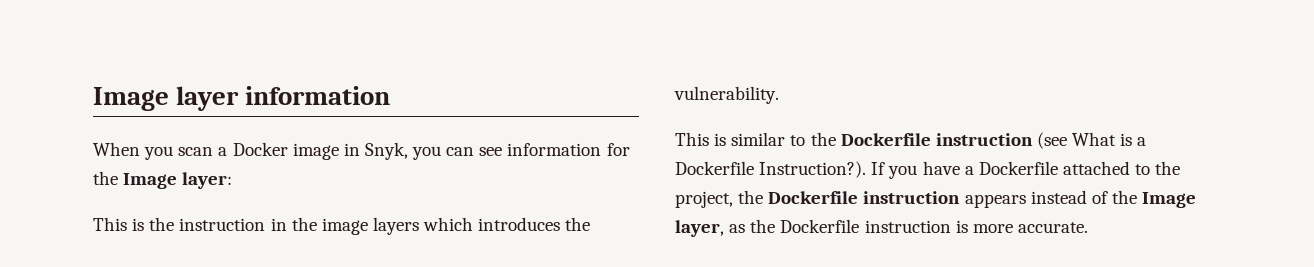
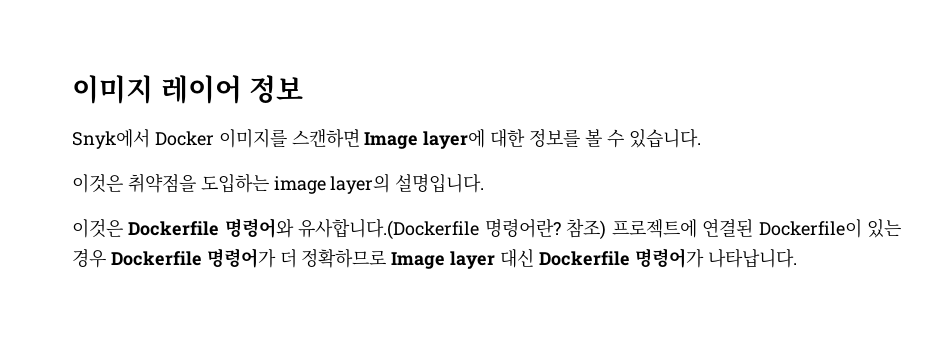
- Image layer information
- When you scan a Docker image in Snyk, you can see information for the Image layer:
- This is the instruction in the image layers which introduces the vulnerability.
- This is similar to the Dockerfile instruction (see What is a Dockerfile Instruction?). If you have a Dockerfile attached to the project, the Dockerfile instruction appears instead of the Image layer, as the Dockerfile instruction is more accurate.
+ 이미지 레이어 정보
+ Snyk에서 Docker 이미지를 스캔하면 Image layer에 대한 정보를 볼 수 있습니다.
+ 이것은 취약점을 도입하는 image layer의 설명입니다.
+ 이것은 Dockerfile 명령어와 유사합니다.(Dockerfile 명령어란? 참조) 프로젝트에 연결된 Dockerfile이 있는 경우 Dockerfile 명령어가 더 정확하므로 Image layer 대신 Dockerfile 명령어가 나타납니다.

